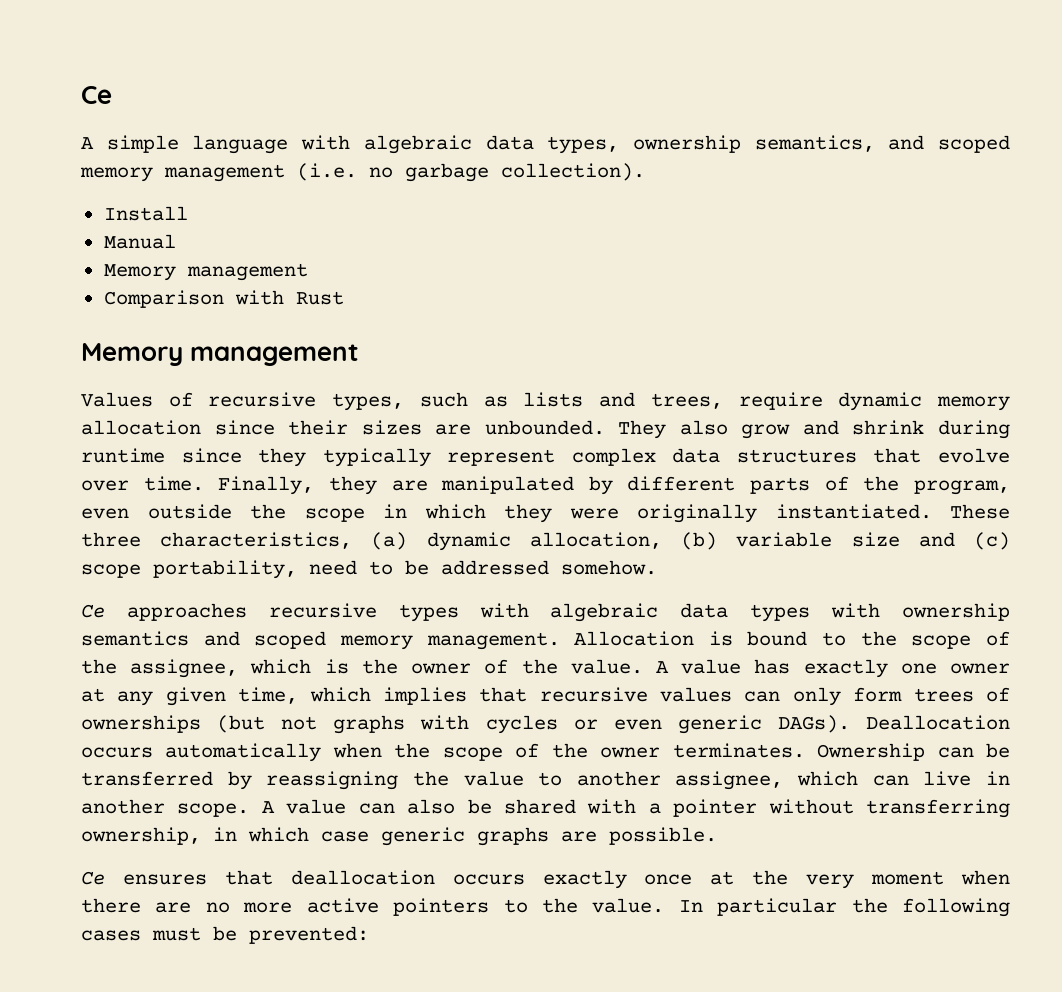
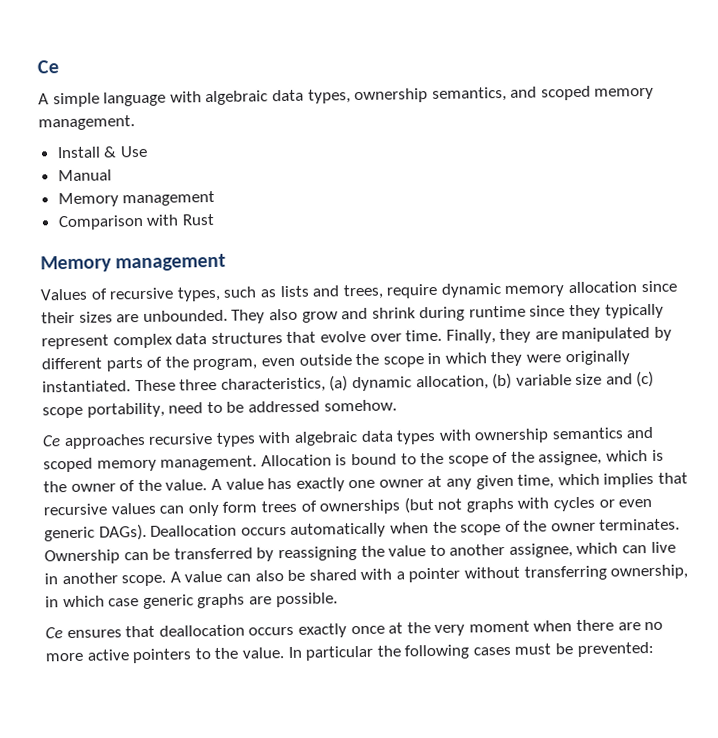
- A simple language with algebraic data types, ownership semantics, and scoped memory management (i.e. no garbage collection).
+ A simple language with algebraic data types, ownership semantics, and scoped memory management.
- Install
+ Install & Use

